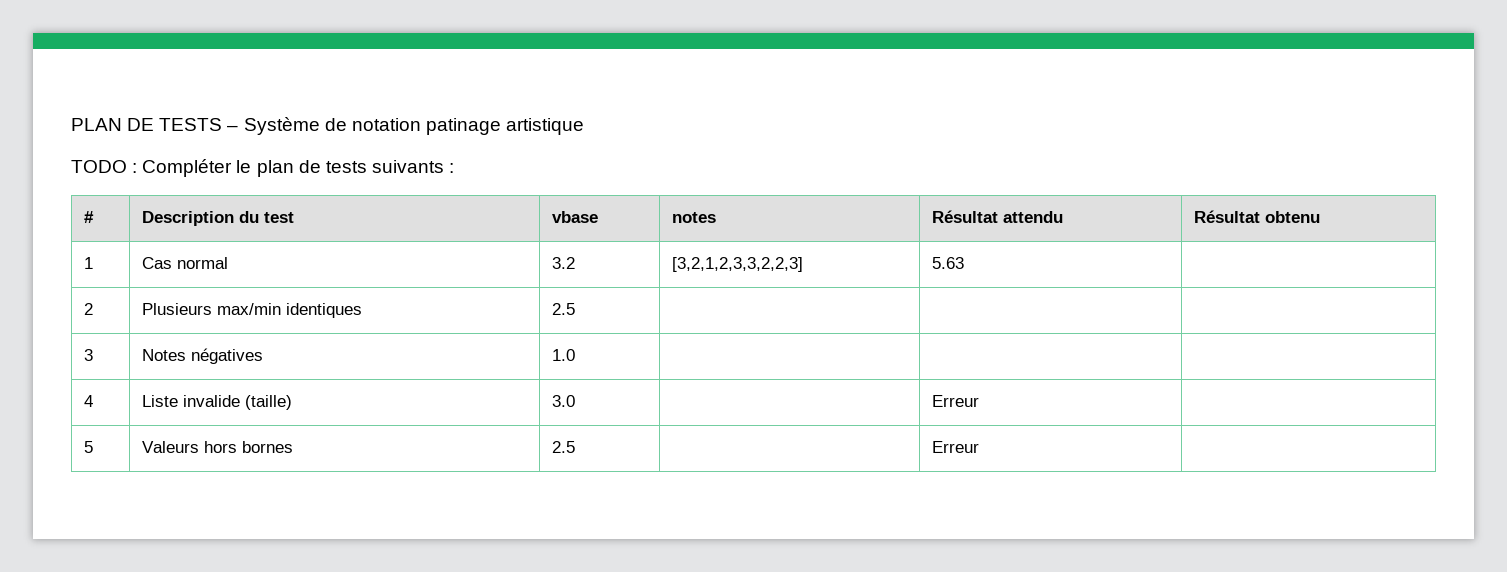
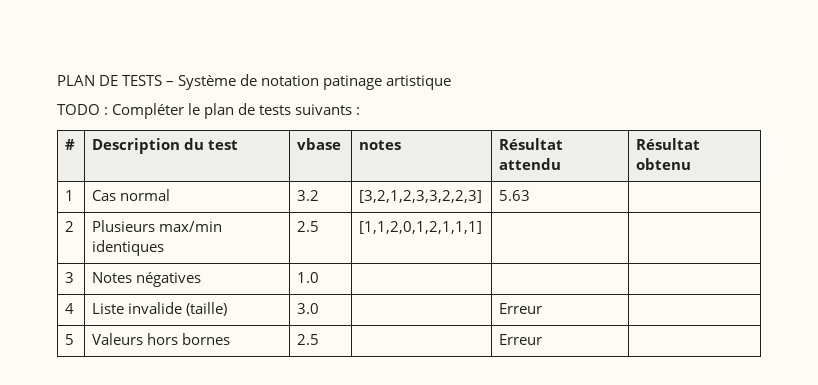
- 2 | Plusieurs max/min identiques | 2.5 | | |
+ 2 | Plusieurs max/min identiques | 2.5 | [1,1,2,0,1,2,1,1,1] | |

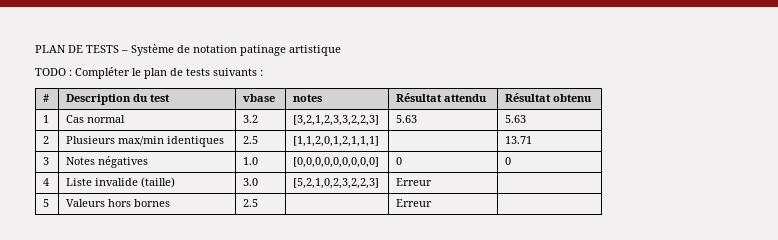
- 1 | Cas normal | 3.2 | [3,2,1,2,3,3,2,2,3] | 5.63 |
+ 1 | Cas normal | 3.2 | [3,2,1,2,3,3,2,2,3] | 5.63 | 5.63
- 2 | Plusieurs max/min identiques | 2.5 | [1,1,2,0,1,2,1,1,1] | |
+ 2 | Plusieurs max/min identiques | 2.5 | [1,1,2,0,1,2,1,1,1] | | 13.71
- 3 | Notes négatives | 1.0 | | |
+ 3 | Notes négatives | 1.0 | [0,0,0,0,0,0,0,0,0] | 0 | 0
- 4 | Liste invalide (taille) | 3.0 | | Erreur |
+ 4 | Liste invalide (taille) | 3.0 | [5,2,1,0,2,3,2,2,3] | Erreur |

